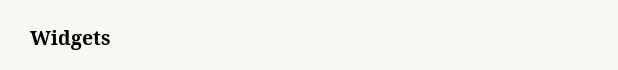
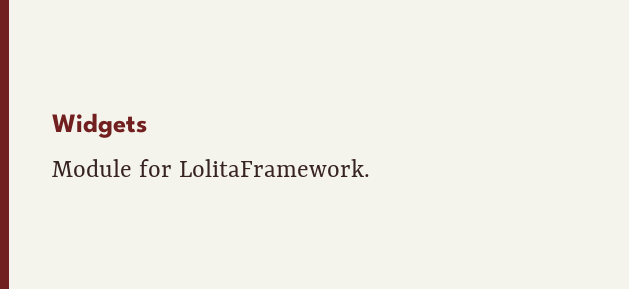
+ Module for LolitaFramework.

